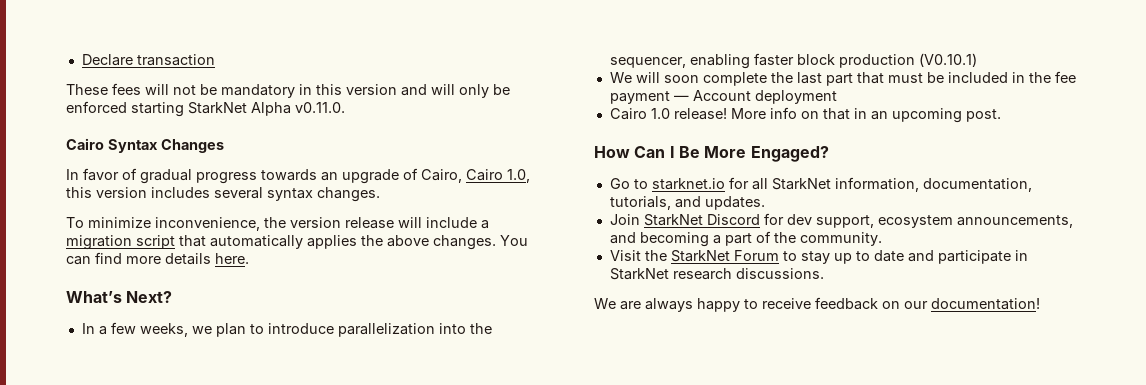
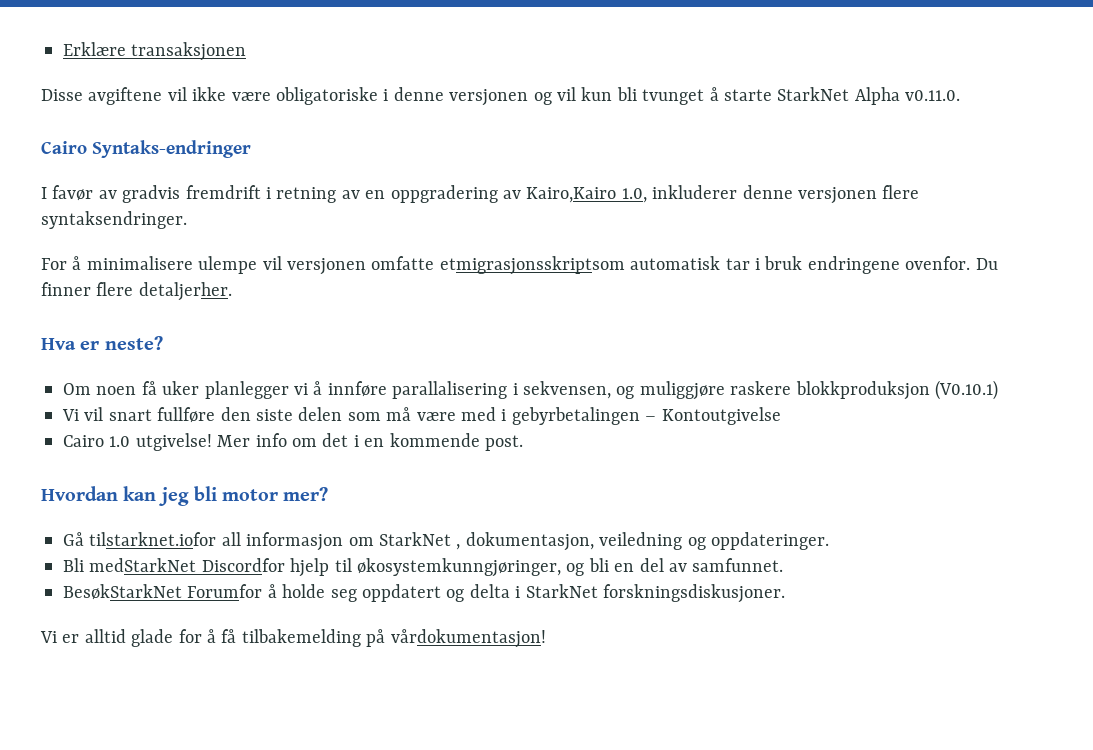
- Declare transaction
- These fees will not be mandatory in this version and will only be enforced starting StarkNet Alpha v0.11.0.
- Cairo Syntax Changes
- In favor of gradual progress towards an upgrade of Cairo, Cairo 1.0, this version includes several syntax changes.
- To minimize inconvenience, the version release will include a migration script that automatically applies the above changes. You can find more details here.
- What’s Next?
- In a few weeks, we plan to introduce parallelization into the sequencer, enabling faster block production (V0.10.1)
- We will soon complete the last part that must be included in the fee payment — Account deployment
- Cairo 1.0 release! More info on that in an upcoming post.
- How Can I Be More Engaged?
- Go to starknet.io for all StarkNet information, documentation, tutorials, and updates.
- Join StarkNet Discord for dev support, ecosystem announcements, and becoming a part of the community.
- Visit the StarkNet Forum to stay up to date and participate in StarkNet research discussions.
- We are always happy to receive feedback on our documentation!
+ Erklære transaksjonen
+ Disse avgiftene vil ikke være obligatoriske i denne versjonen og vil kun bli tvunget å starte StarkNet Alpha v0.11.0.
+ Cairo Syntaks-endringer
+ I favør av gradvis fremdrift i retning av en oppgradering av Kairo,Kairo 1.0, inkluderer denne versjonen flere syntaksendringer.
+ For å minimalisere ulempe vil versjonen omfatte etmigrasjonsskriptsom automatisk tar i bruk endringene ovenfor. Du finner flere detaljerher.
+ Hva er neste?
+ Om noen få uker planlegger vi å innføre parallalisering i sekvensen, og muliggjøre raskere blokkproduksjon (V0.10.1)
+ Vi vil snart fullføre den siste delen som må være med i gebyrbetalingen – Kontoutgivelse
+ Cairo 1.0 utgivelse! Mer info om det i en kommende post.
+ Hvordan kan jeg bli motor mer?
+ Gå tilstarknet.iofor all informasjon om StarkNet , dokumentasjon, veiledning og oppdateringer.
+ Bli medStarkNet Discordfor hjelp til økosystemkunngjøringer, og bli en del av samfunnet.
+ BesøkStarkNet Forumfor å holde seg oppdatert og delta i StarkNet forskningsdiskusjoner.
+ Vi er alltid glade for å få tilbakemelding på vårdokumentasjon!

